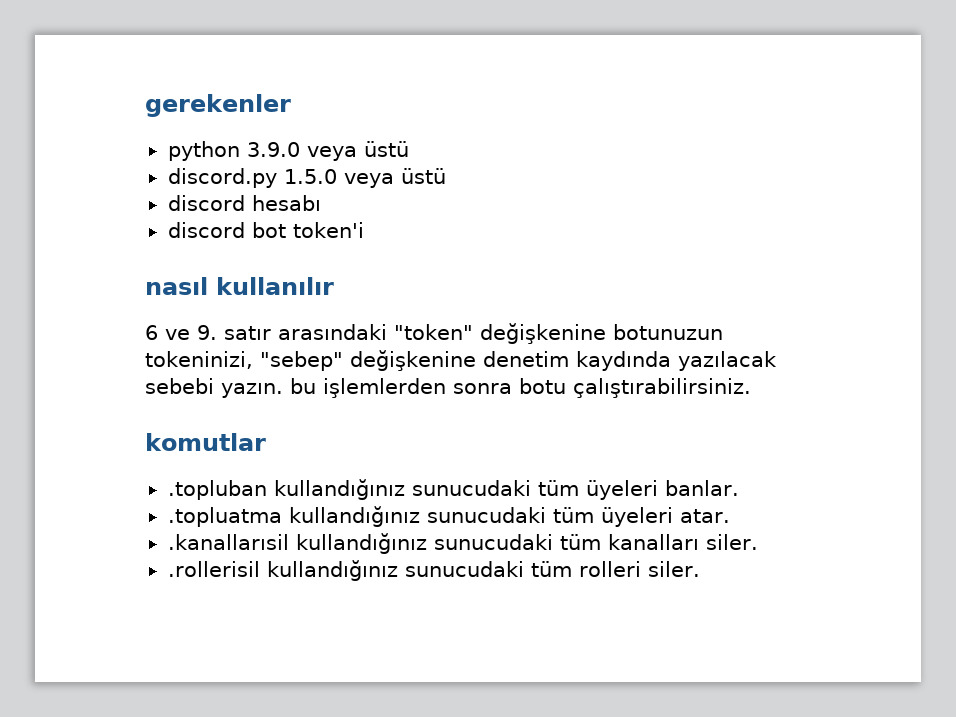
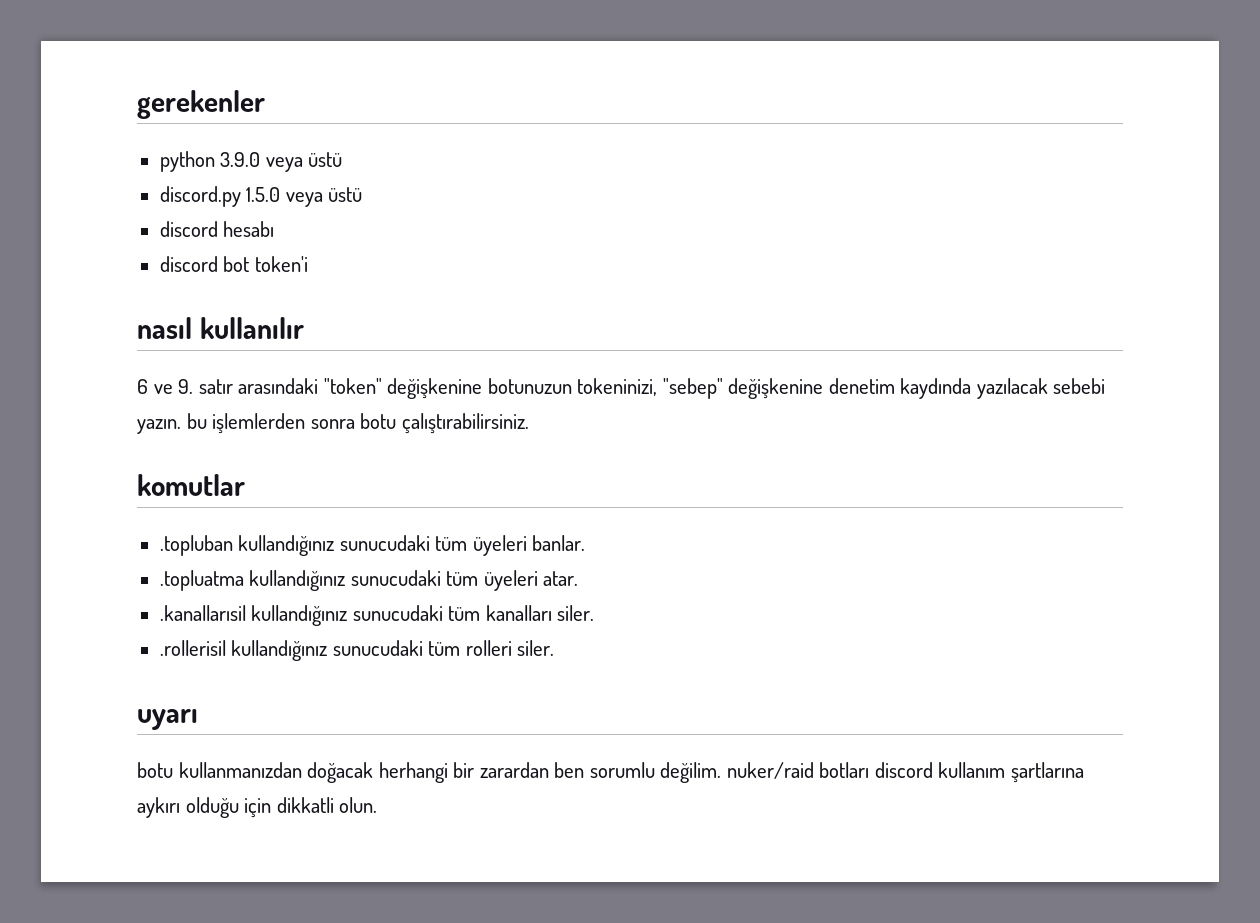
+ uyarı
+ botu kullanmanızdan doğacak herhangi bir zarardan ben sorumlu değilim. nuker/raid botları discord kullanım şartlarına aykırı olduğu için dikkatli olun.

